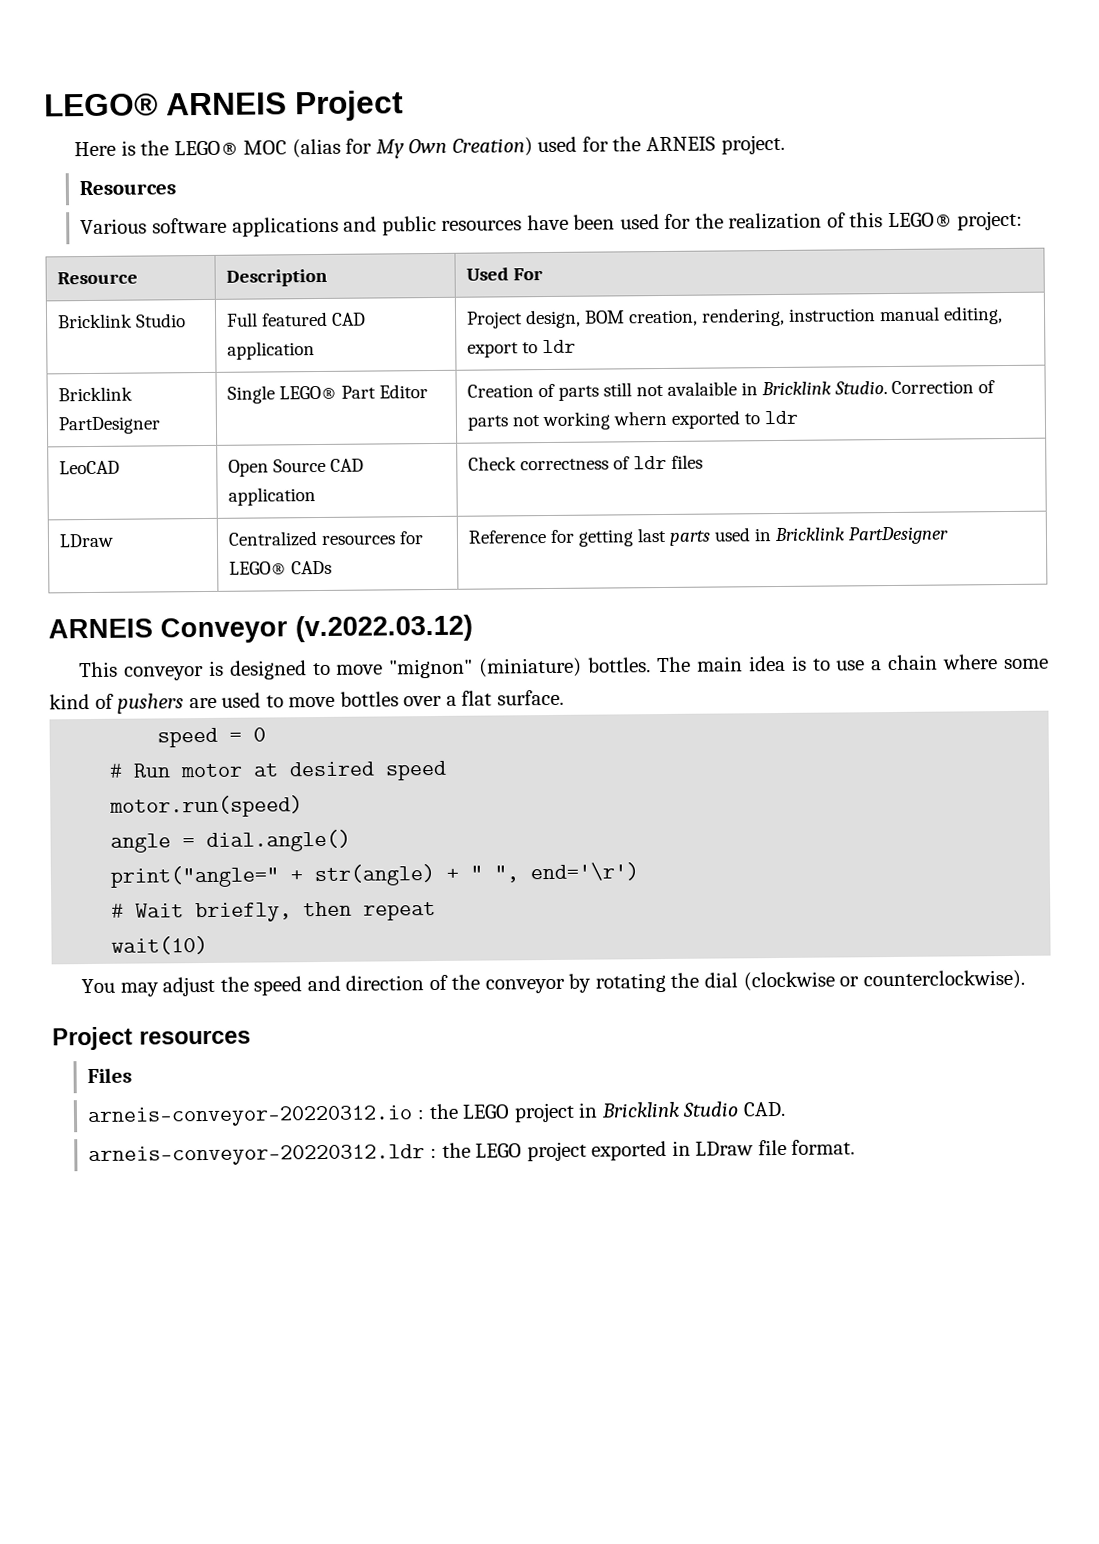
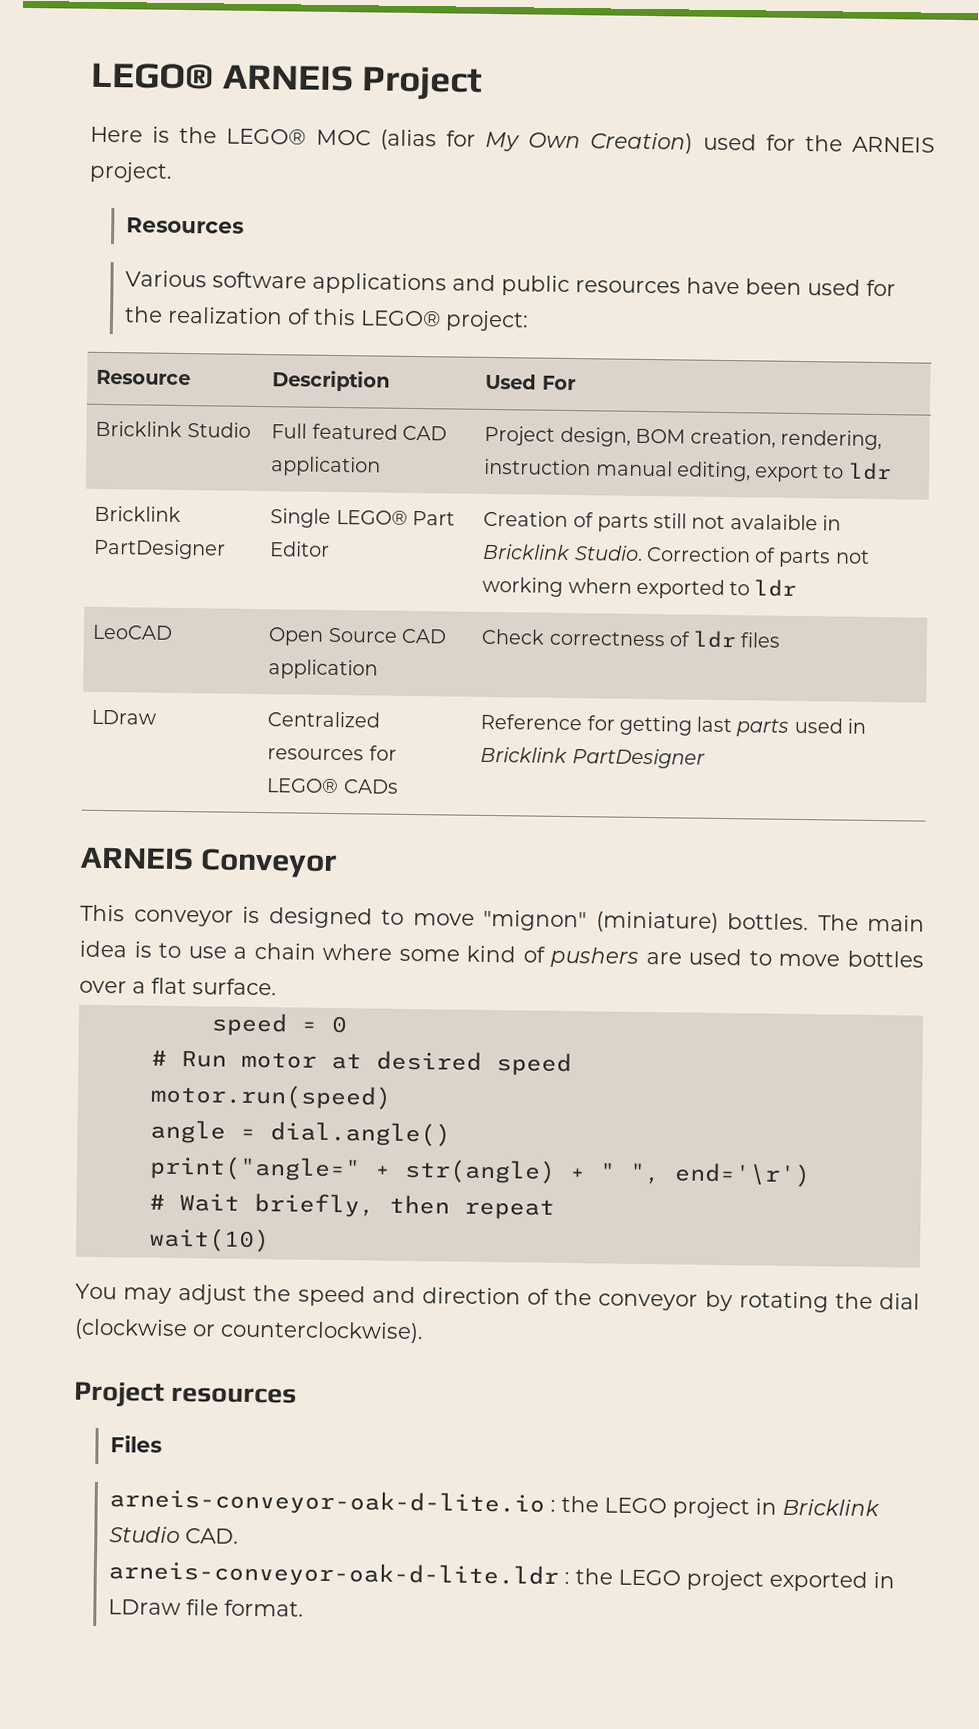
- ARNEIS Conveyor (v.2022.03.12)
+ ARNEIS Conveyor
- arneis-conveyor-20220312.io : the LEGO project in Bricklink Studio CAD.
+ arneis-conveyor-oak-d-lite.io : the LEGO project in Bricklink Studio CAD.
- arneis-conveyor-20220312.ldr : the LEGO project exported in LDraw file format.
+ arneis-conveyor-oak-d-lite.ldr : the LEGO project exported in LDraw file format.

